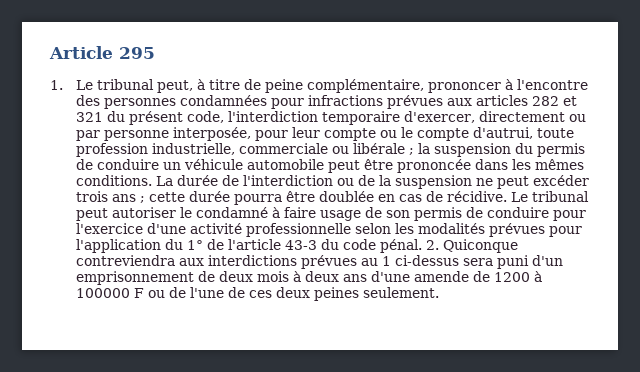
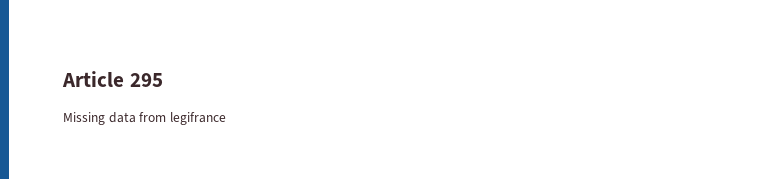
- 1. Le tribunal peut, à titre de peine complémentaire, prononcer à l'encontre des personnes condamnées pour infractions prévues aux articles 282 et 321 du présent code, l'interdiction temporaire d'exercer, directement ou par personne interposée, pour leur compte ou le compte d'autrui, toute profession industrielle, commerciale ou libérale ; la suspension du permis de conduire un véhicule automobile peut être prononcée dans les mêmes conditions. La durée de l'interdiction ou de la suspension ne peut excéder trois ans ; cette durée pourra être doublée en cas de récidive. Le tribunal peut autoriser le condamné à faire usage de son permis de conduire pour l'exercice d'une activité professionnelle selon les modalités prévues pour l'application du 1° de l'article 43-3 du code pénal. 2. Quiconque contreviendra aux interdictions prévues au 1 ci-dessus sera puni d'un emprisonnement de deux mois à deux ans d'une amende de 1200 à 100000 F ou de l'une de ces deux peines seulement.
+ Missing data from legifrance

